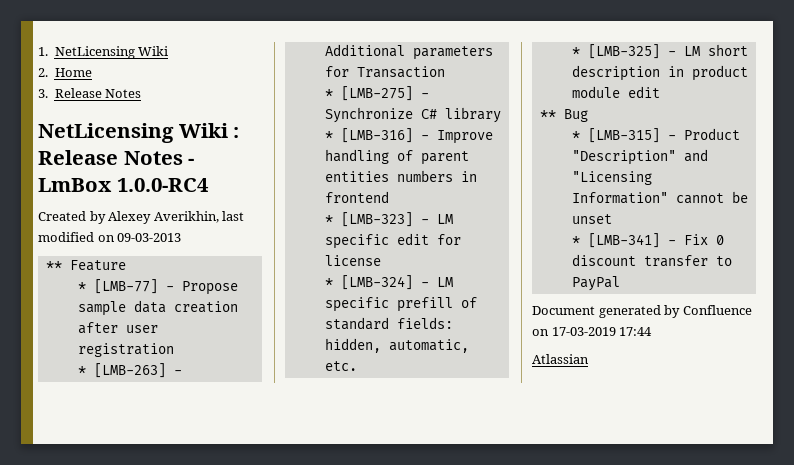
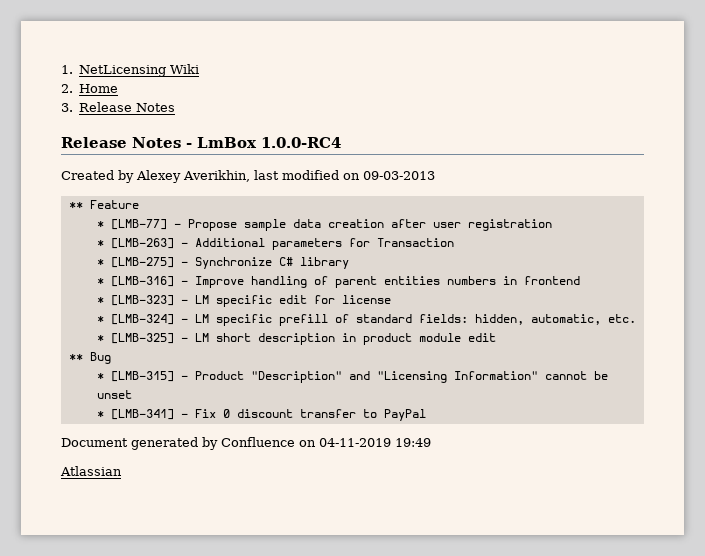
- NetLicensing Wiki : Release Notes - LmBox 1.0.0-RC4
+ Release Notes - LmBox 1.0.0-RC4
- Document generated by Confluence on 17-03-2019 17:44
+ Document generated by Confluence on 04-11-2019 19:49

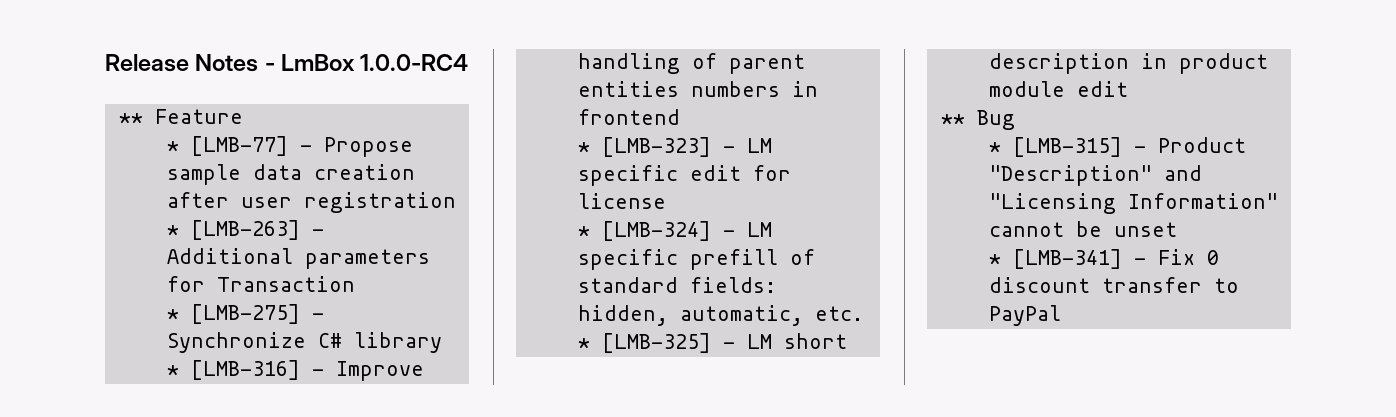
- 1. NetLicensing Wiki
- 2. Home
- 3. Release Notes
- Created by Alexey Averikhin, last modified on 09-03-2013
- Document generated by Confluence on 04-11-2019 19:49
- Atlassian

